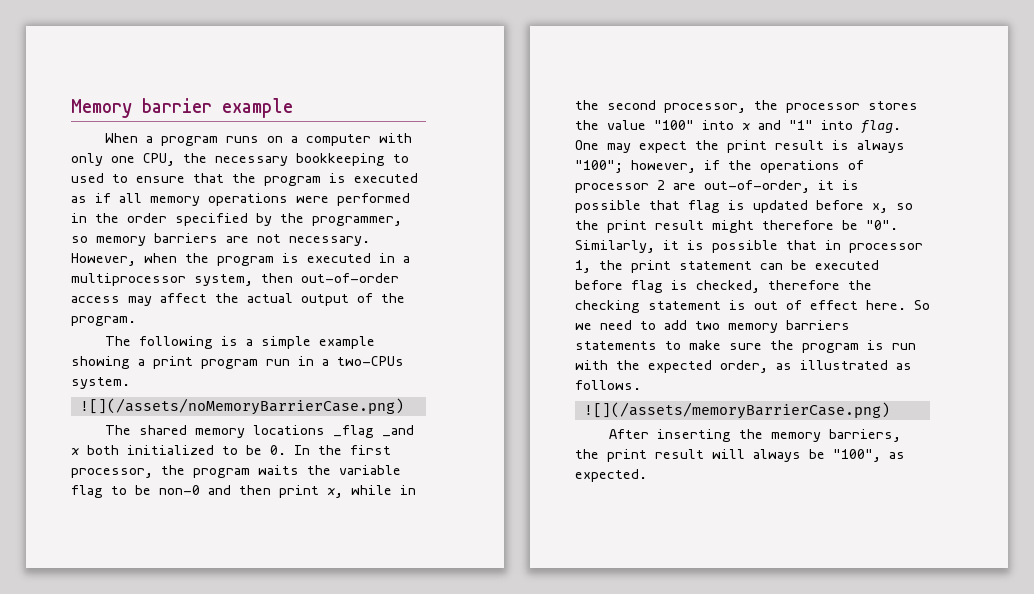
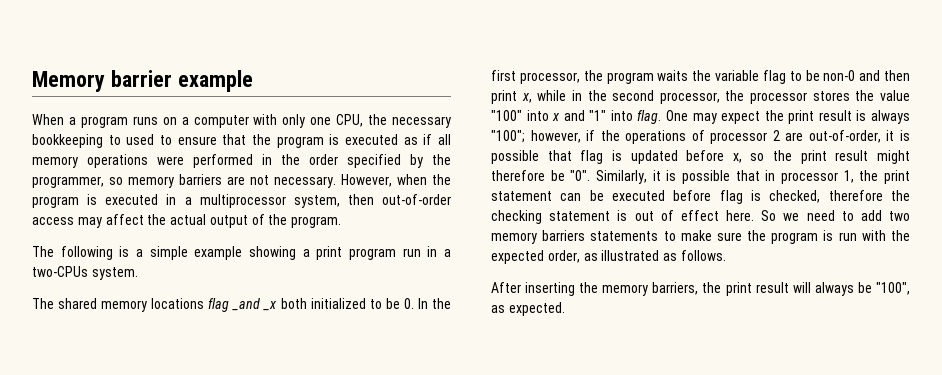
- ![](/assets/noMemoryBarrierCase.png)
- The shared memory locations _flag _and x both initialized to be 0. In the first processor, the program waits the variable flag to be non-0 and then print x, while in the second processor, the processor stores the value "100" into x and "1" into flag.
+ The shared memory locations flag _and _x both initialized to be 0. In the first processor, the program waits the variable flag to be non-0 and then print x, while in the second processor, the processor stores the value "100" into x and "1" into flag.
- ![](/assets/memoryBarrierCase.png)

